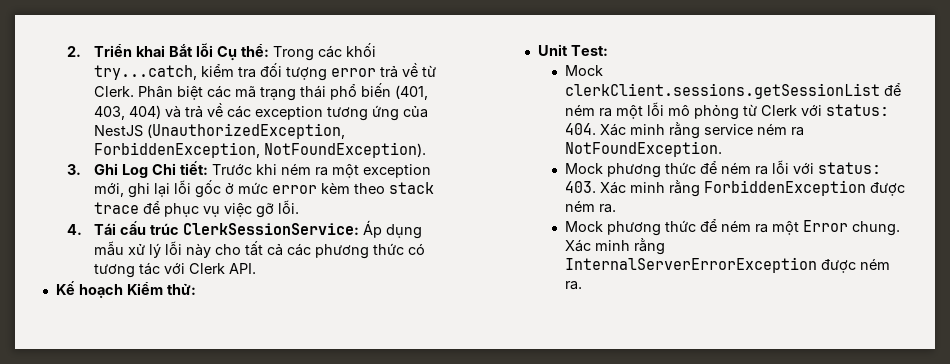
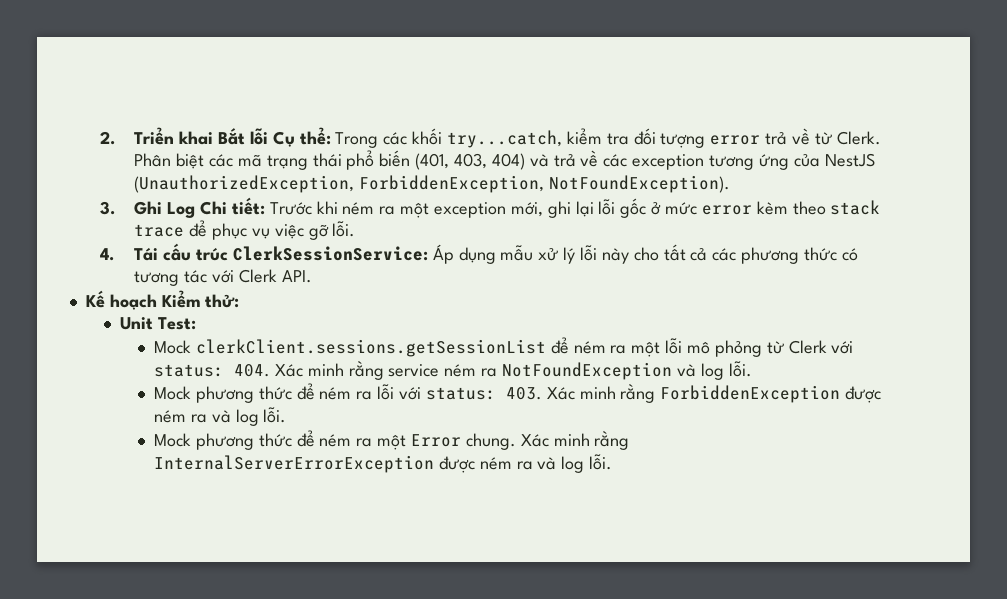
- Mock clerkClient.sessions.getSessionList để ném ra một lỗi mô phỏng từ Clerk với status: 404. Xác minh rằng service ném ra NotFoundException.
+ Mock clerkClient.sessions.getSessionList để ném ra một lỗi mô phỏng từ Clerk với status: 404. Xác minh rằng service ném ra NotFoundException và log lỗi.
- Mock phương thức để ném ra lỗi với status: 403. Xác minh rằng ForbiddenException được ném ra.
+ Mock phương thức để ném ra lỗi với status: 403. Xác minh rằng ForbiddenException được ném ra và log lỗi.
- Xác minh rằng InternalServerErrorException được ném ra.
+ Xác minh rằng InternalServerErrorException được ném ra và log lỗi.

